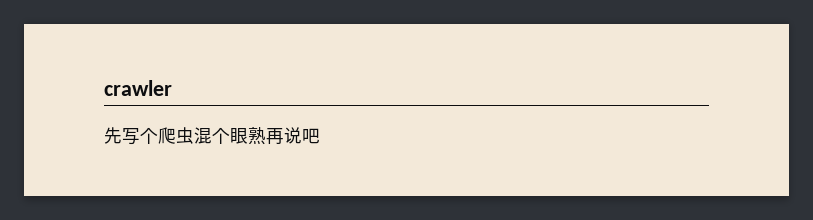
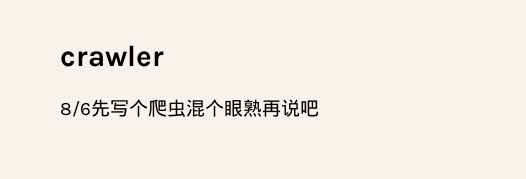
- 先写个爬虫混个眼熟再说吧
+ 8/6先写个爬虫混个眼熟再说吧

